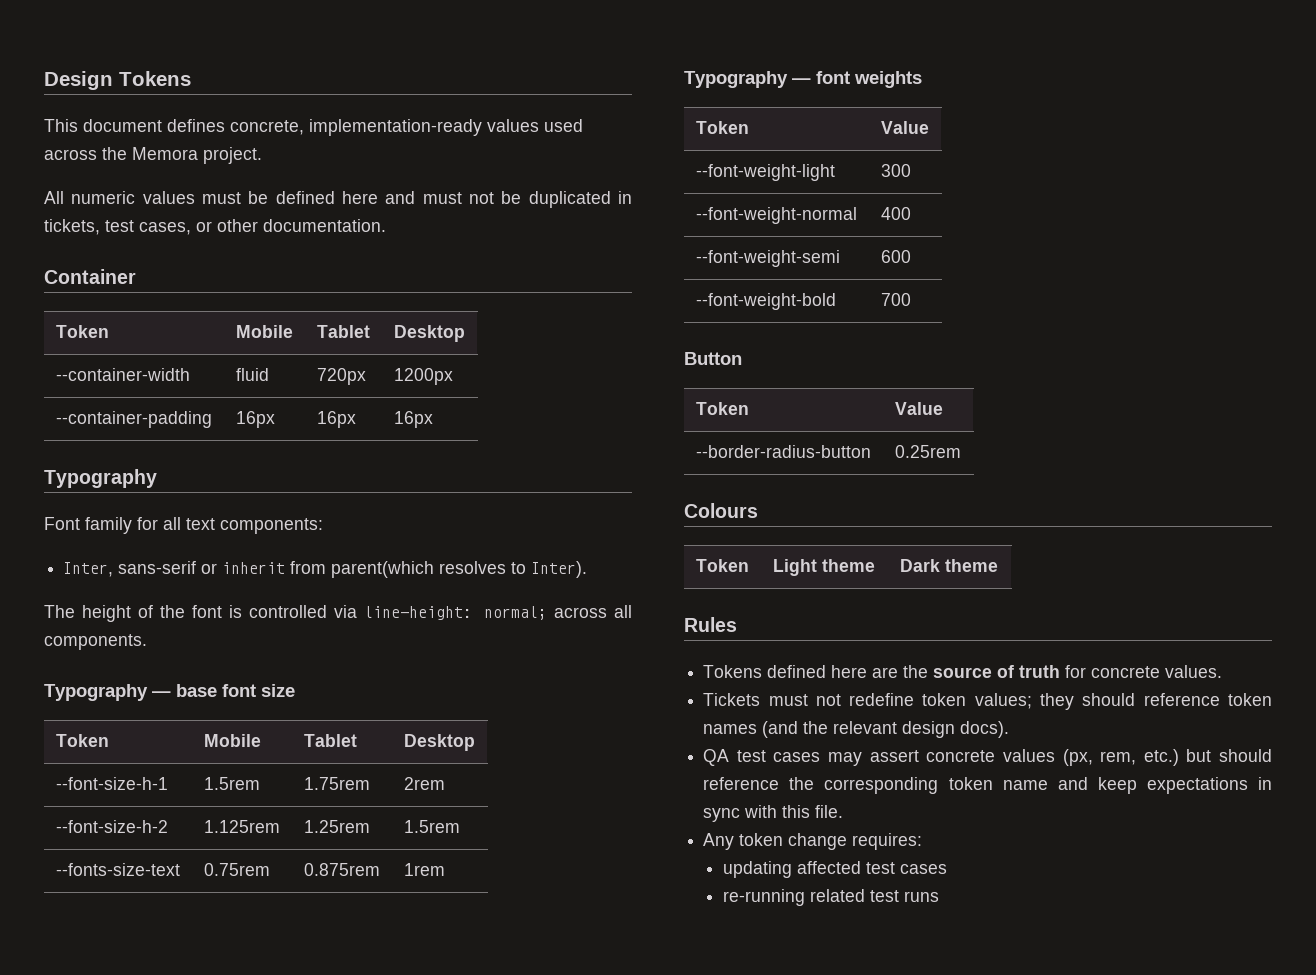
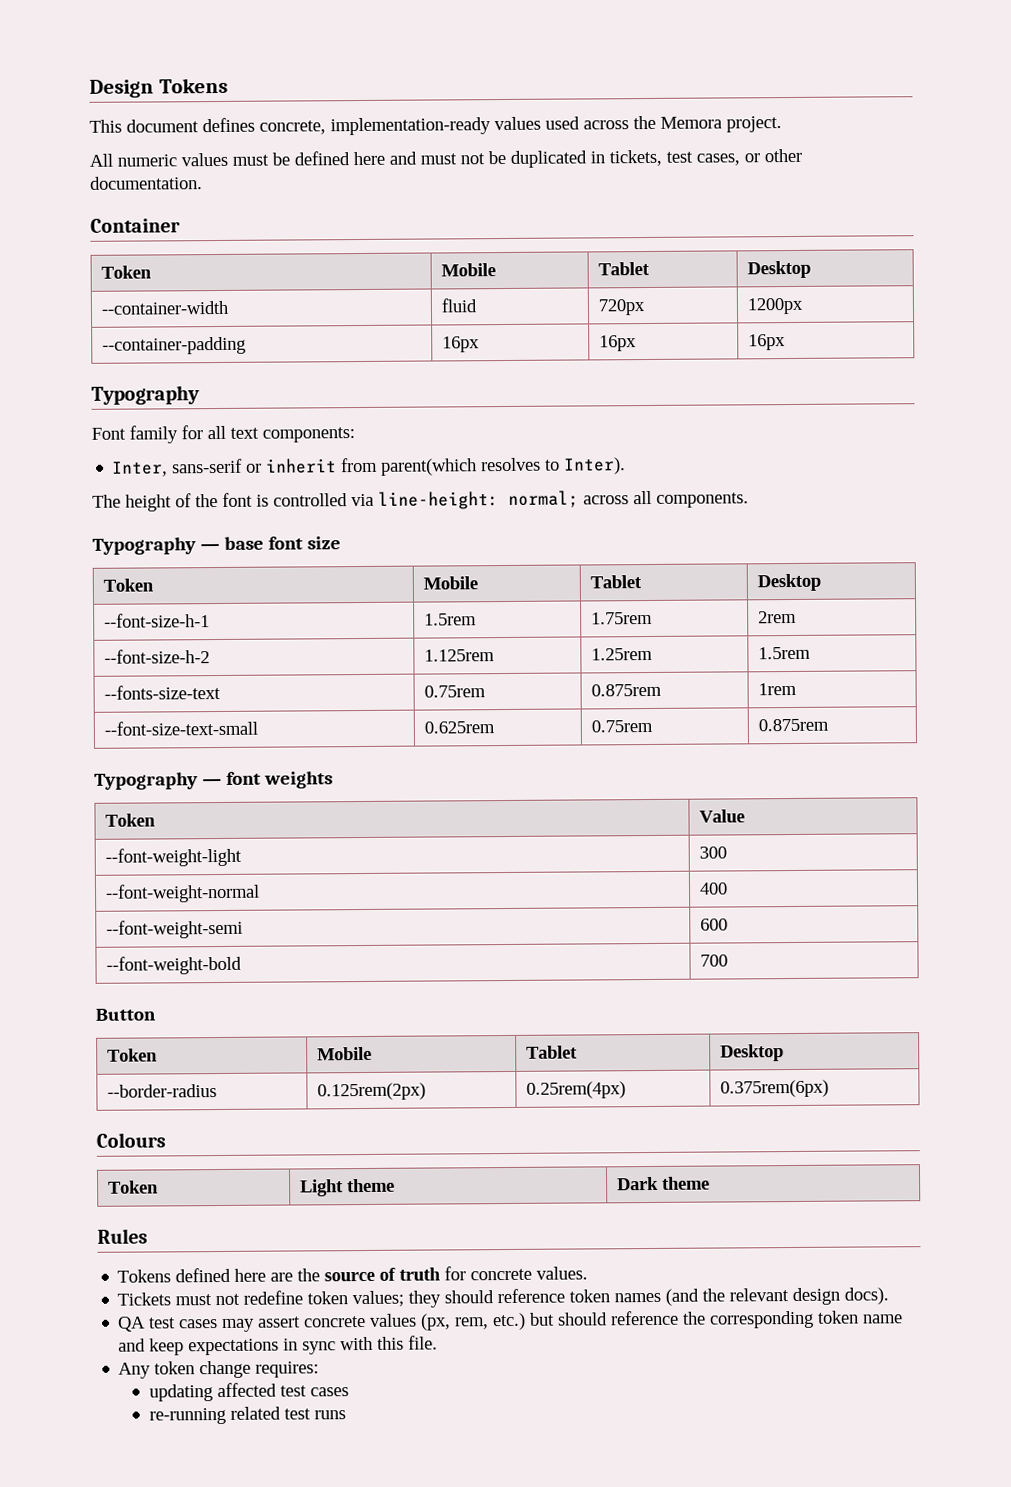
+ --font-size-text-small | 0.625rem | 0.75rem | 0.875rem
  Button
- Token | Value
- --border-radius-button | 0.25rem
+ Token | Mobile | Tablet | Desktop
+ --border-radius | 0.125rem(2px) | 0.25rem(4px) | 0.375rem(6px)

